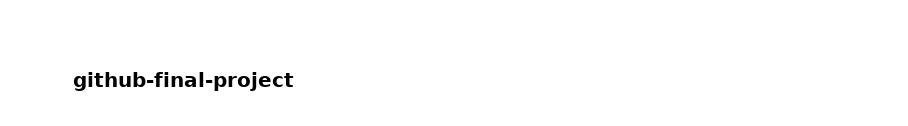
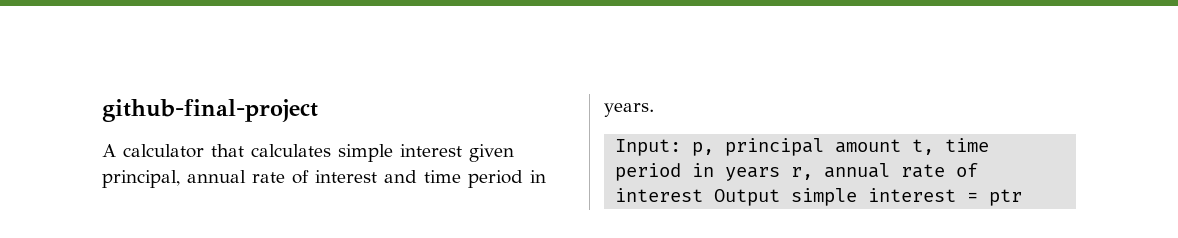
+ A calculator that calculates simple interest given principal, annual rate of interest and time period in years.
+ Input: p, principal amount t, time period in years r, annual rate of interest Output simple interest = ptr

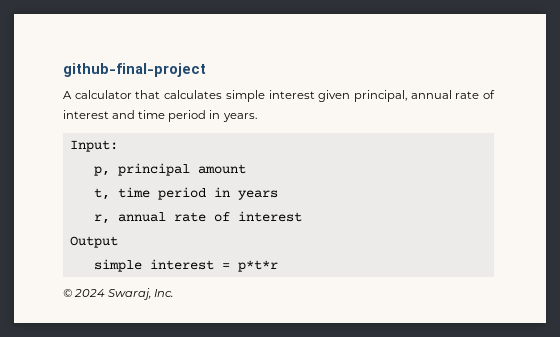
- Input: p, principal amount t, time period in years r, annual rate of interest Output simple interest = ptr
+ Input:
+ p, principal amount
+ t, time period in years
+ r, annual rate of interest
+ Output
+ simple interest = p*t*r
+ © 2024 Swaraj, Inc.

